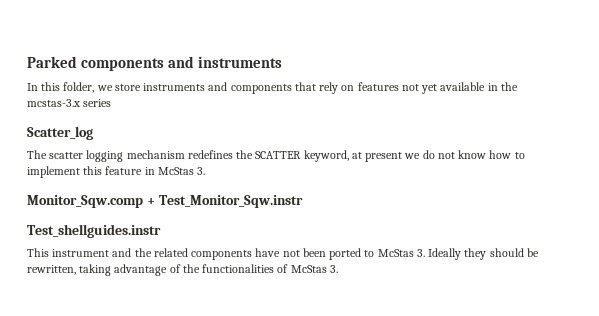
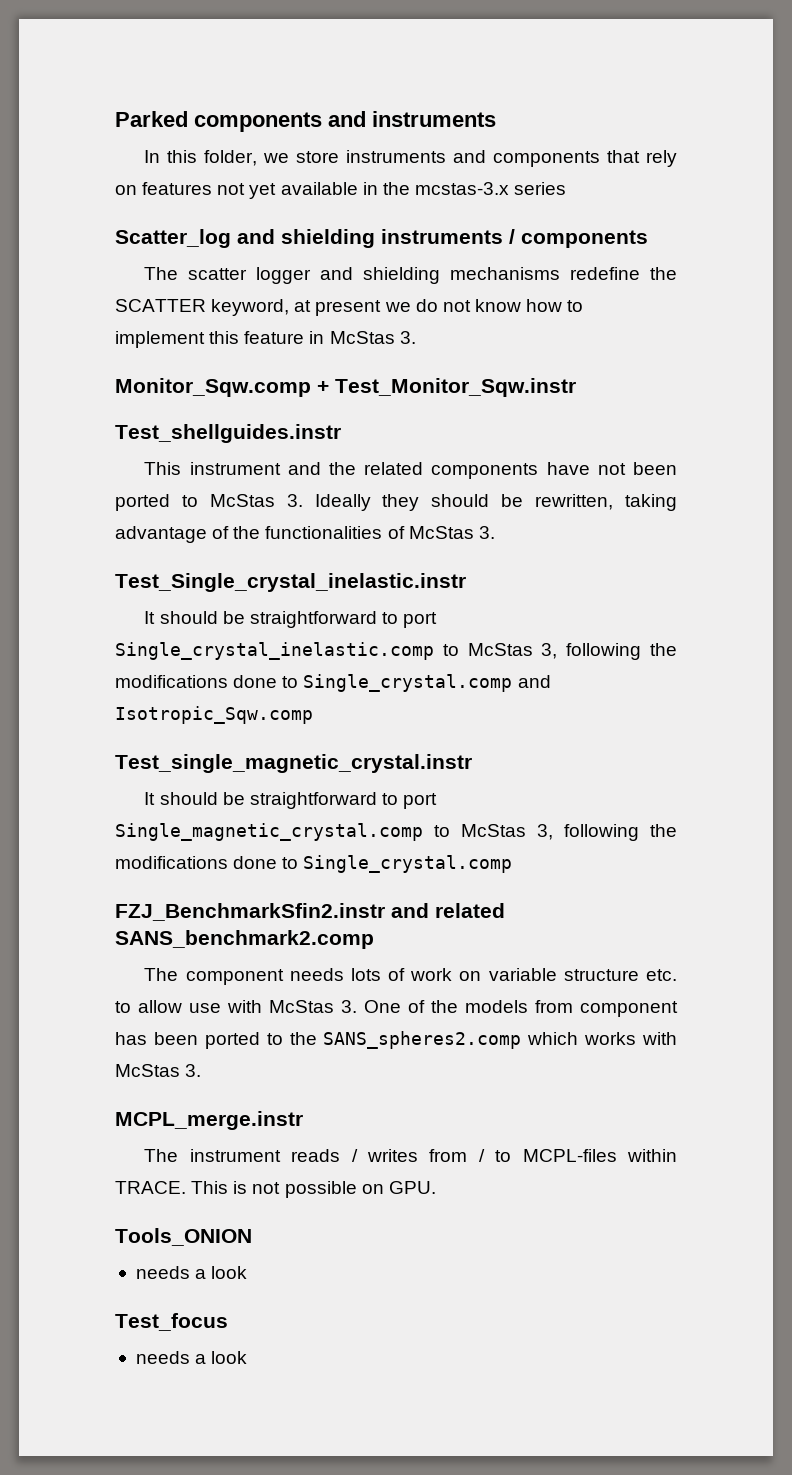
- Scatter_log
- The scatter logging mechanism redefines the SCATTER keyword, at present we do not know how to implement this feature in McStas 3.
+ Scatter_log and shielding instruments / components
+ The scatter logger and shielding mechanisms redefine the SCATTER keyword, at present we do not know how to implement this feature in McStas 3.
+ Test_Single_crystal_inelastic.instr
+ It should be straightforward to port Single_crystal_inelastic.comp to McStas 3, following the modifications done to Single_crystal.comp and Isotropic_Sqw.comp
+ Test_single_magnetic_crystal.instr
+ It should be straightforward to port Single_magnetic_crystal.comp to McStas 3, following the modifications done to Single_crystal.comp
+ FZJ_BenchmarkSfin2.instr and related SANS_benchmark2.comp
+ The component needs lots of work on variable structure etc. to allow use with McStas 3. One of the models from component has been ported to the SANS_spheres2.comp which works with McStas 3.
+ MCPL_merge.instr
+ The instrument reads / writes from / to MCPL-files within TRACE. This is not possible on GPU.
+ Tools_ONION
+ needs a look
+ Test_focus
+ needs a look

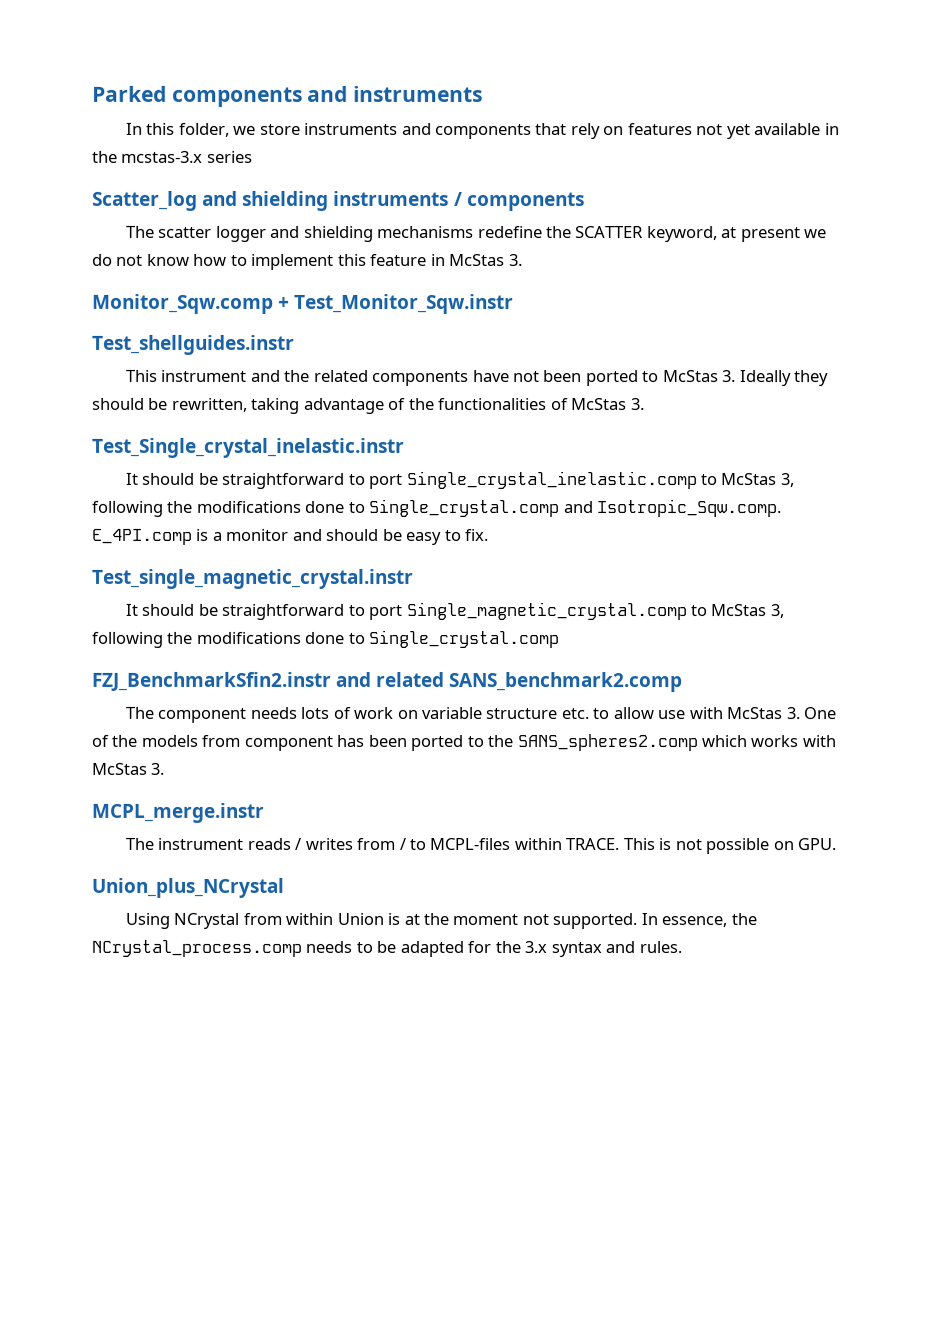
- It should be straightforward to port Single_crystal_inelastic.comp to McStas 3, following the modifications done to Single_crystal.comp and Isotropic_Sqw.comp
+ It should be straightforward to port Single_crystal_inelastic.comp to McStas 3, following the modifications done to Single_crystal.comp and Isotropic_Sqw.comp. E_4PI.comp is a monitor and should be easy to fix.
- Tools_ONION
- needs a look
- Test_focus
- needs a look
+ Union_plus_NCrystal
+ Using NCrystal from within Union is at the moment not supported. In essence, the NCrystal_process.comp needs to be adapted for the 3.x syntax and rules.

